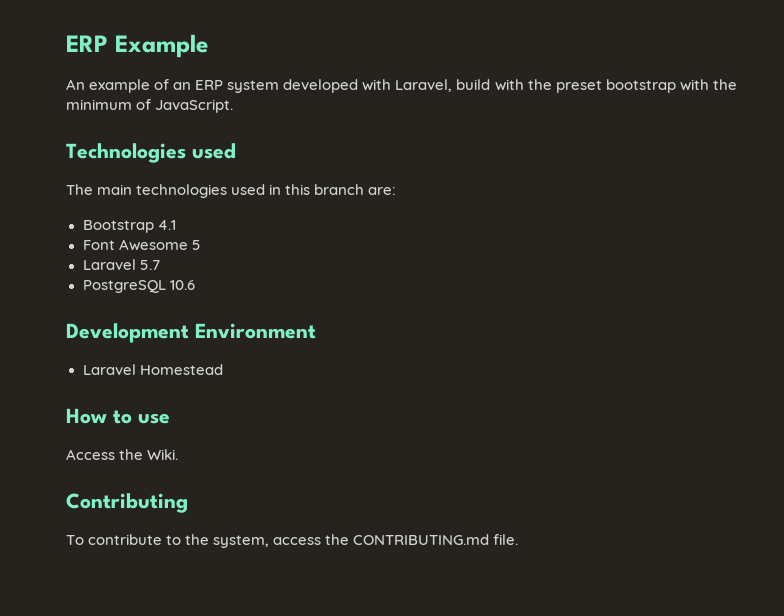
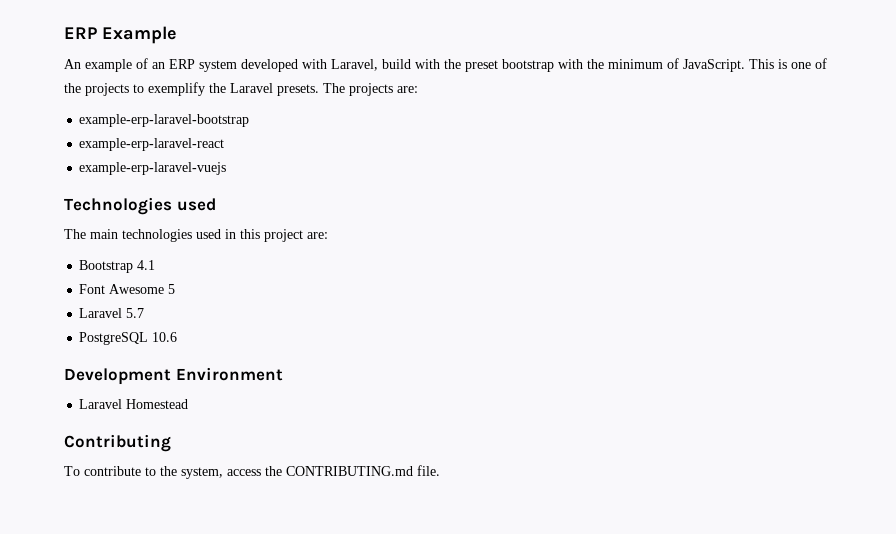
+ This is one of the projects to exemplify the Laravel presets. The projects are:
+ example-erp-laravel-bootstrap
+ example-erp-laravel-react
+ example-erp-laravel-vuejs
- The main technologies used in this branch are:
+ The main technologies used in this project are:
- How to use
- Access the Wiki.

